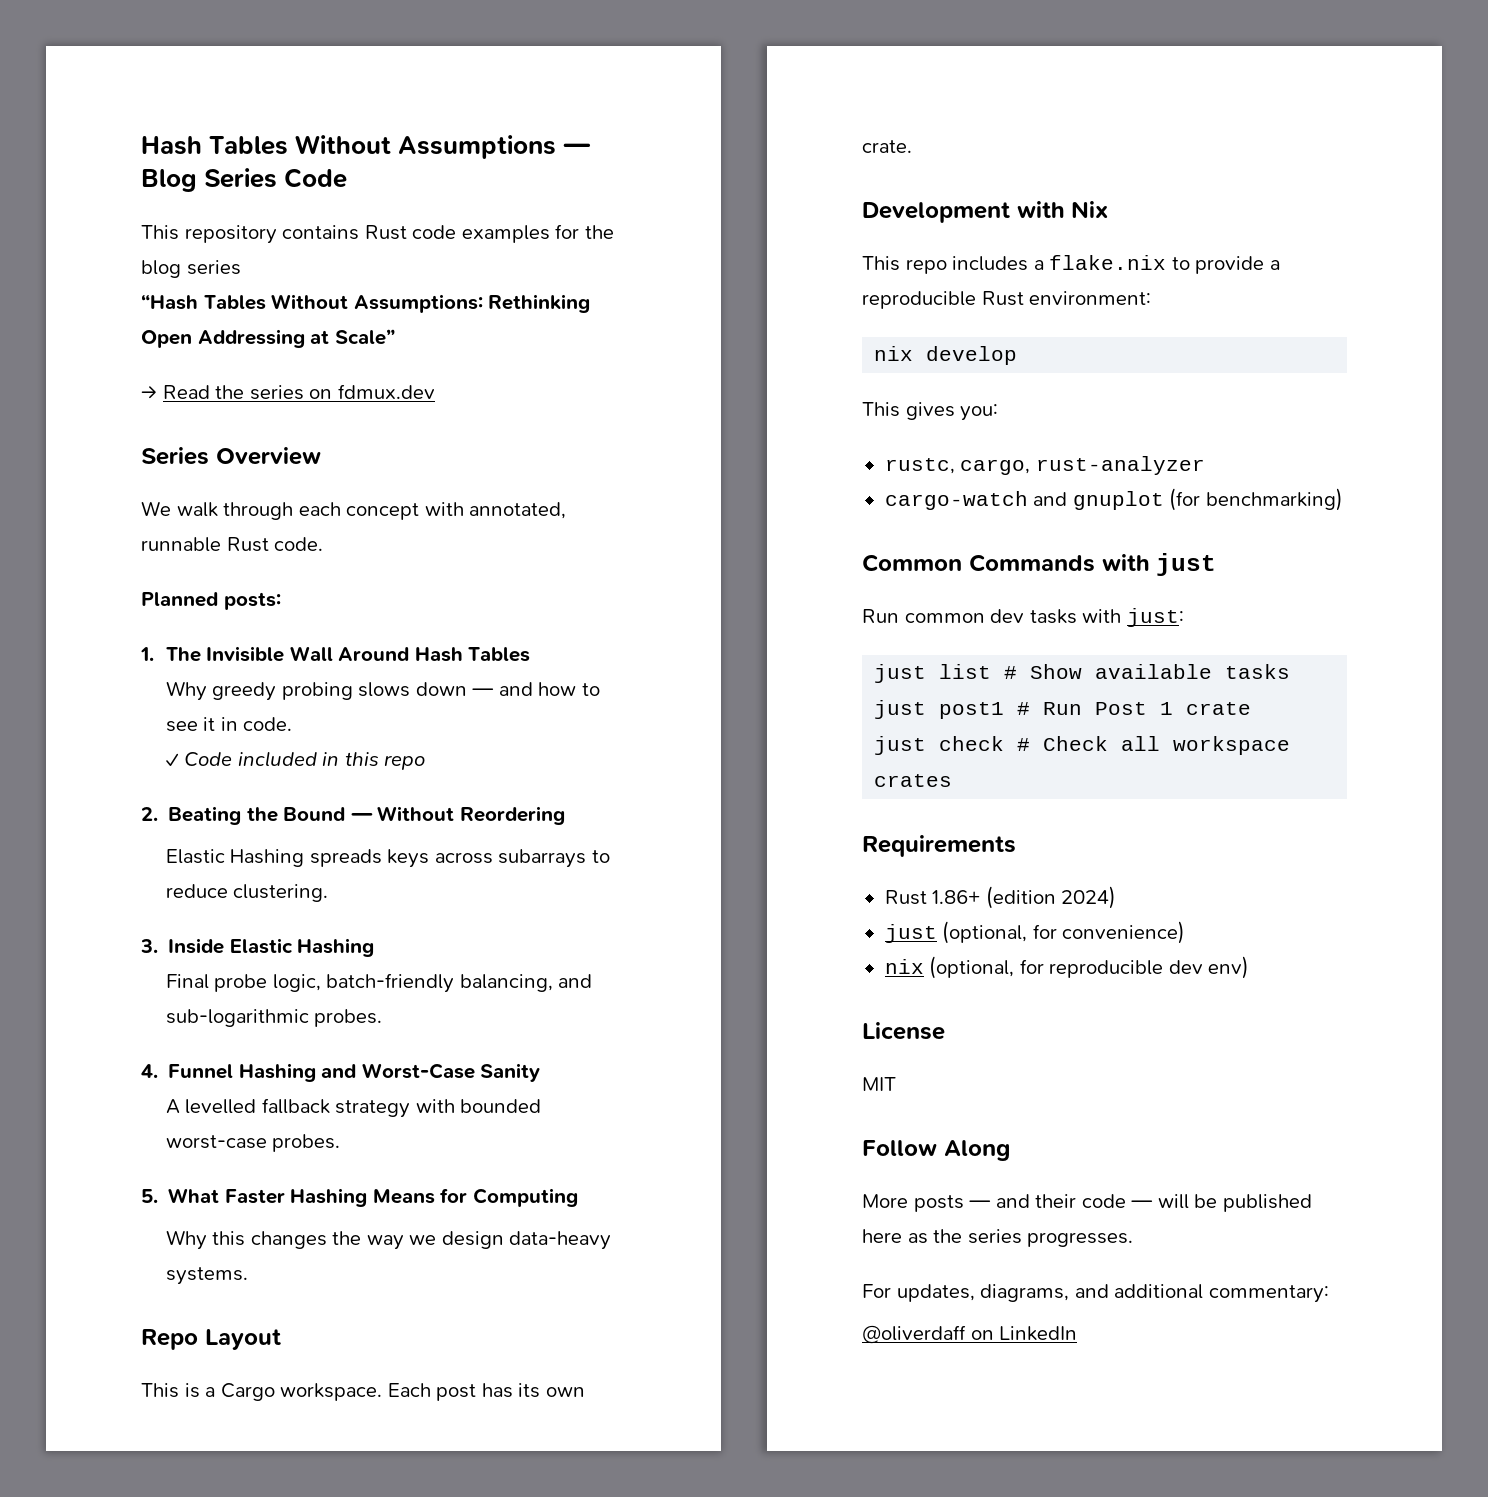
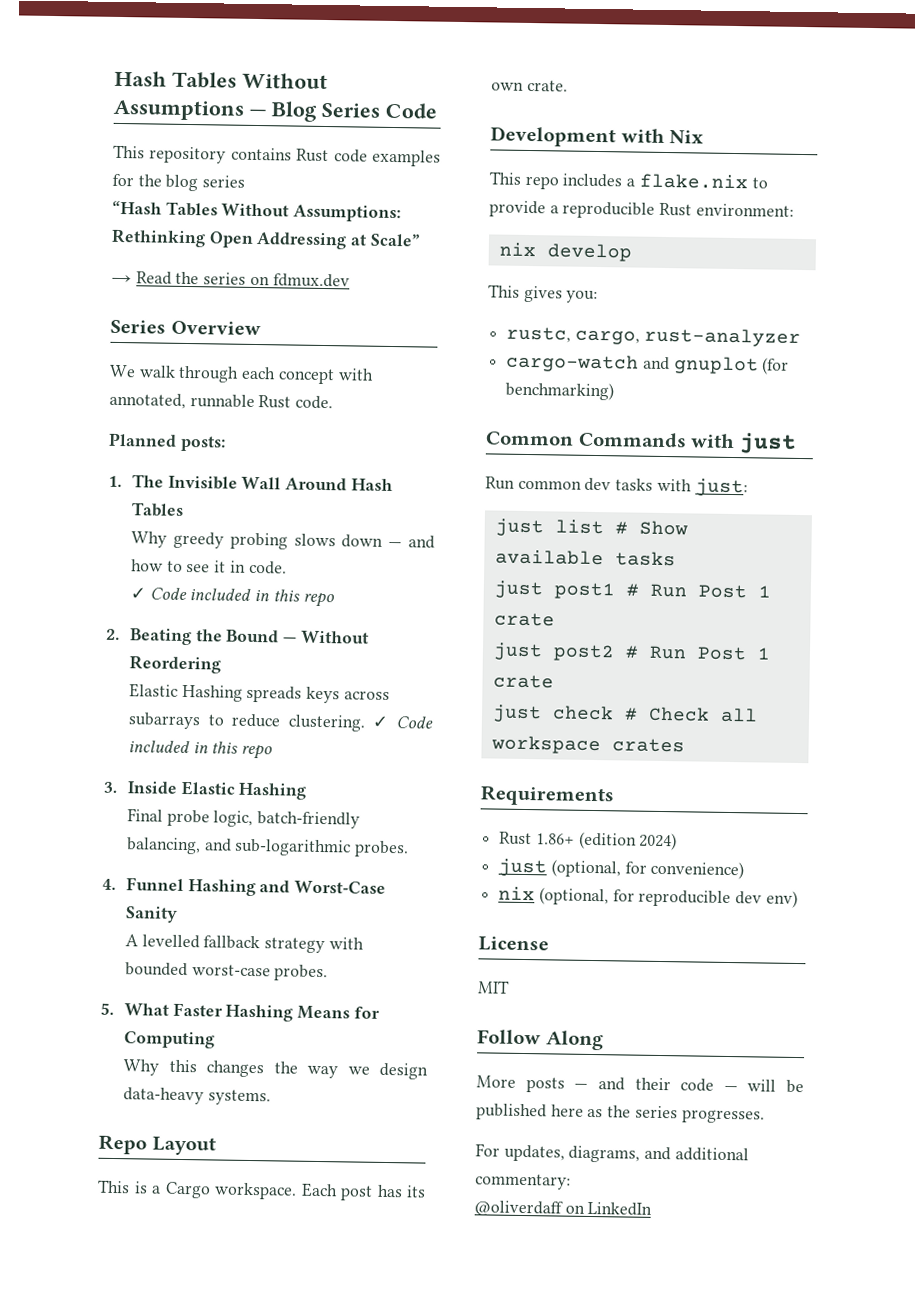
- Elastic Hashing spreads keys across subarrays to reduce clustering.
+ Elastic Hashing spreads keys across subarrays to reduce clustering. ✓ Code included in this repo
+ just post2 # Run Post 1 crate

